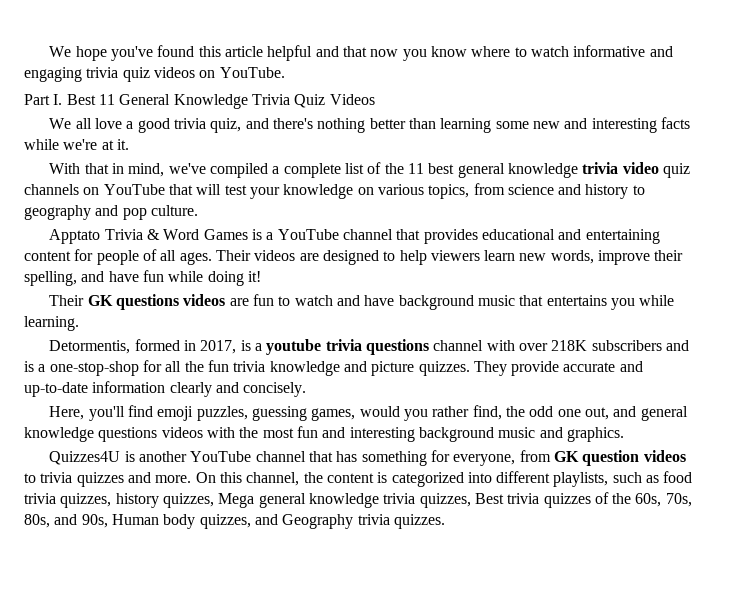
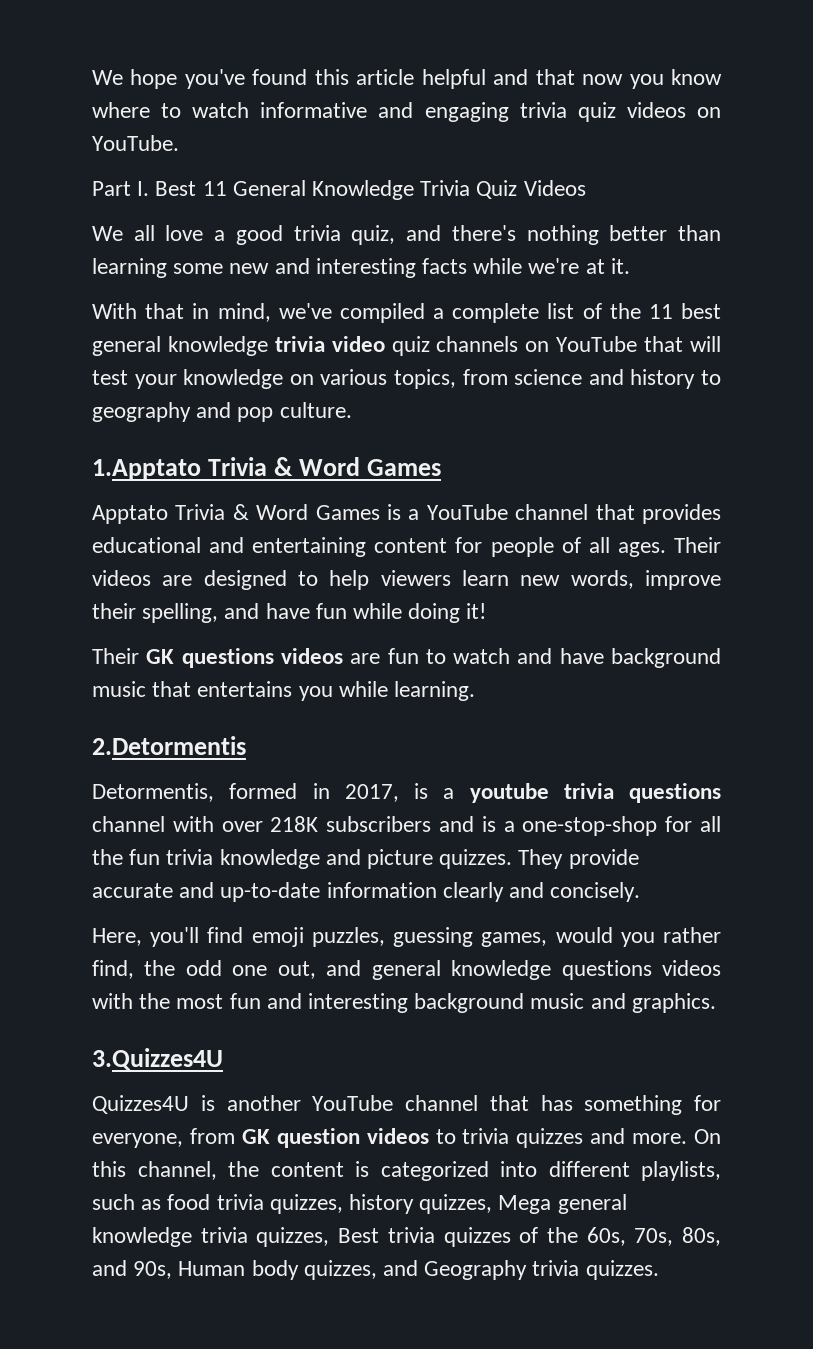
+ 1.Apptato Trivia & Word Games
+ 2.Detormentis
+ 3.Quizzes4U

